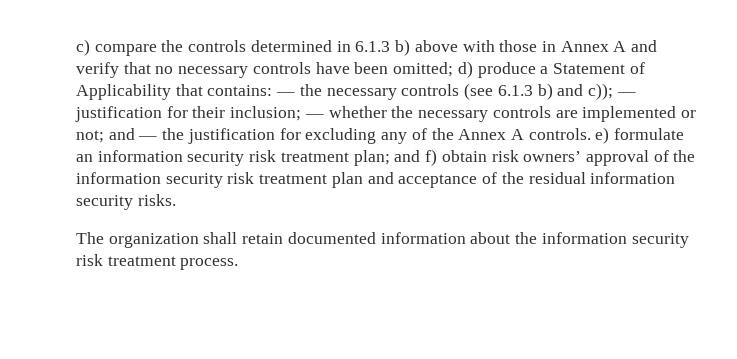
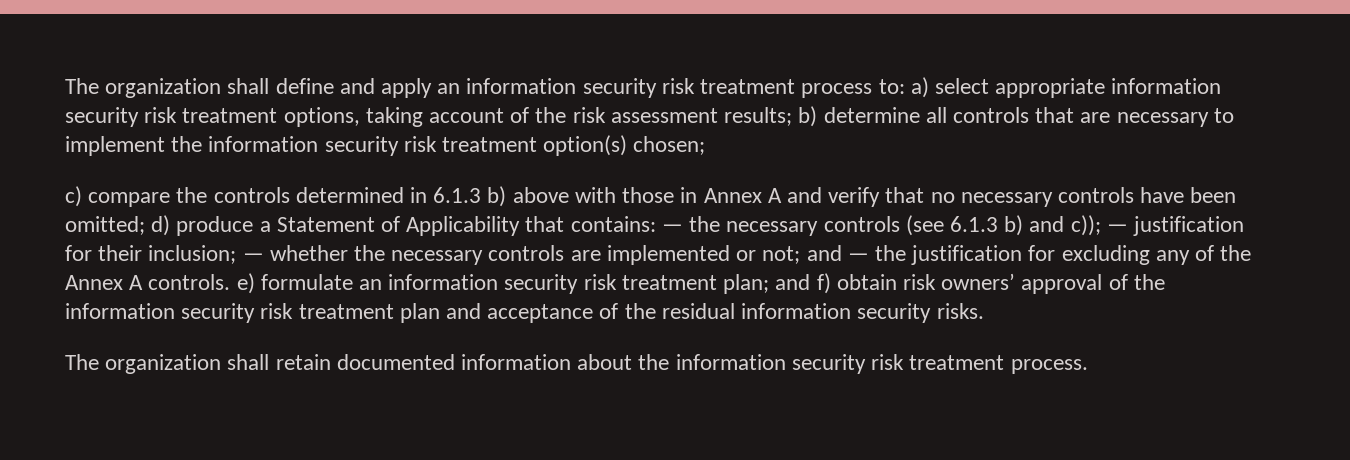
+ The organization shall define and apply an information security risk treatment process to: a) select appropriate information security risk treatment options, taking account of the risk assessment results; b) determine all controls that are necessary to implement the information security risk treatment option(s) chosen;

